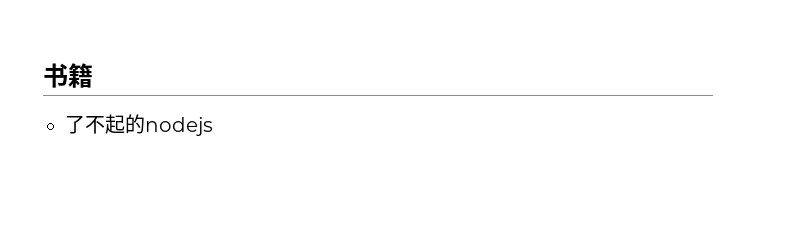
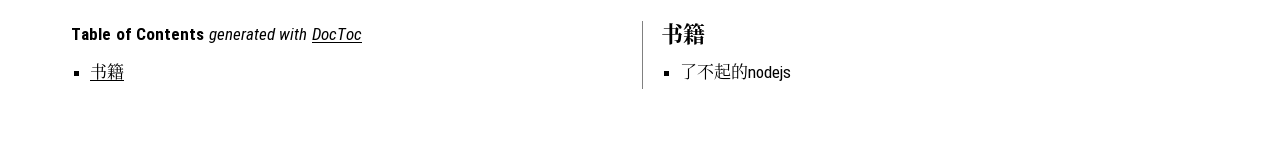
+ Table of Contents generated with DocToc
+ 书籍

